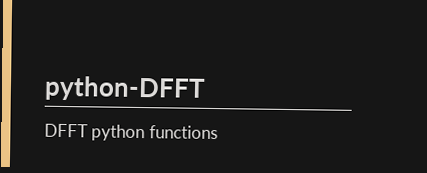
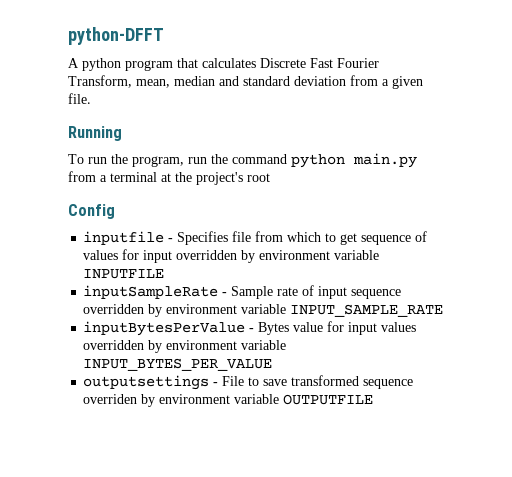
- DFFT python functions
+ A python program that calculates Discrete Fast Fourier Transform, mean, median and standard deviation from a given file.
+ Running
+ To run the program, run the command python main.py from a terminal at the project's root
+ Config
+ inputfile - Specifies file from which to get sequence of values for input overridden by environment variable INPUTFILE
+ inputSampleRate - Sample rate of input sequence overridden by environment variable INPUT_SAMPLE_RATE
+ inputBytesPerValue - Bytes value for input values overridden by environment variable INPUT_BYTES_PER_VALUE
+ outputsettings - File to save transformed sequence overriden by environment variable OUTPUTFILE

